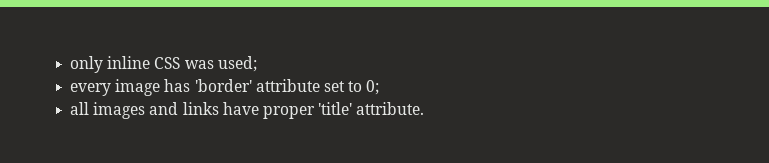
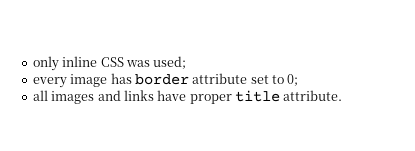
- every image has 'border' attribute set to 0;
+ every image has border attribute set to 0;
- all images and links have proper 'title' attribute.
+ all images and links have proper title attribute.

